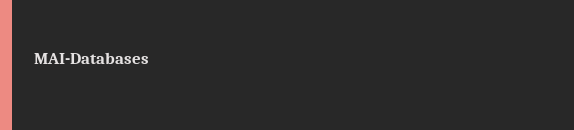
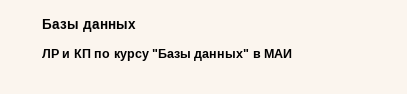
- MAI-Databases
+ Базы данных
+ ЛР и КП по курсу "Базы данных" в МАИ

